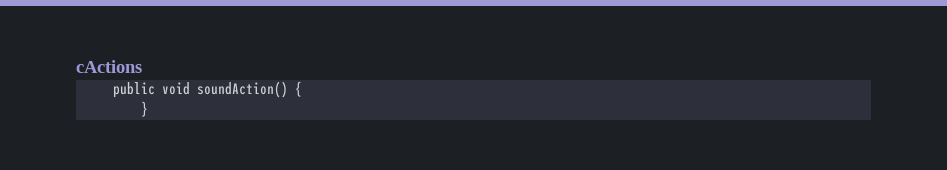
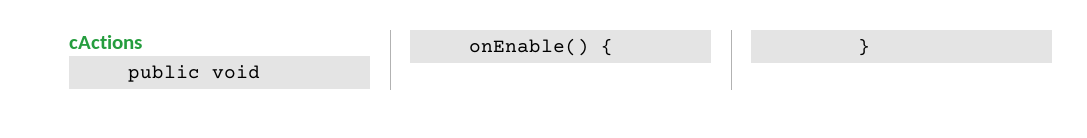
- public void soundAction() {
+ public void onEnable() {

